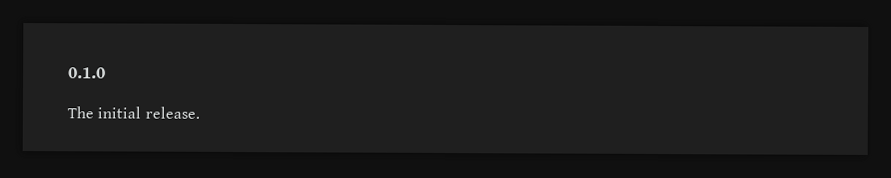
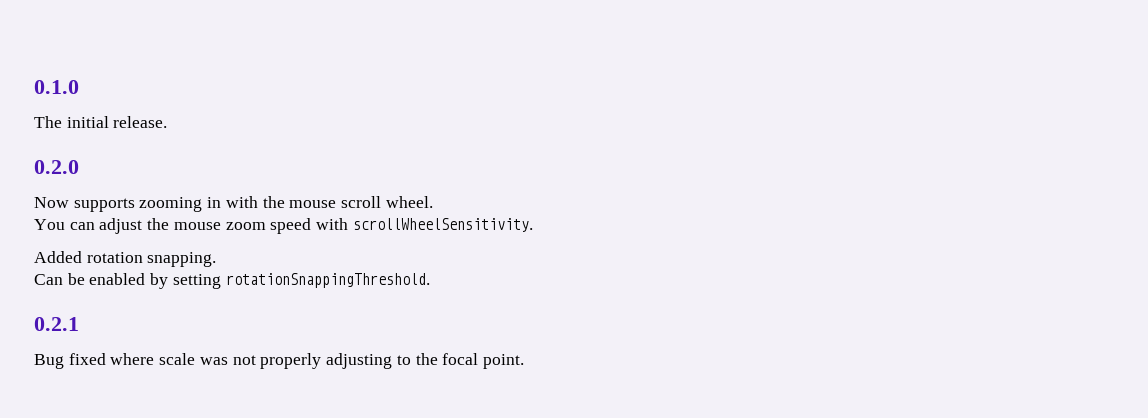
+ 0.2.0
+ Now supports zooming in with the mouse scroll wheel.
+ You can adjust the mouse zoom speed with scrollWheelSensitivity.
+ Added rotation snapping.
+ Can be enabled by setting rotationSnappingThreshold.
+ 0.2.1
+ Bug fixed where scale was not properly adjusting to the focal point.

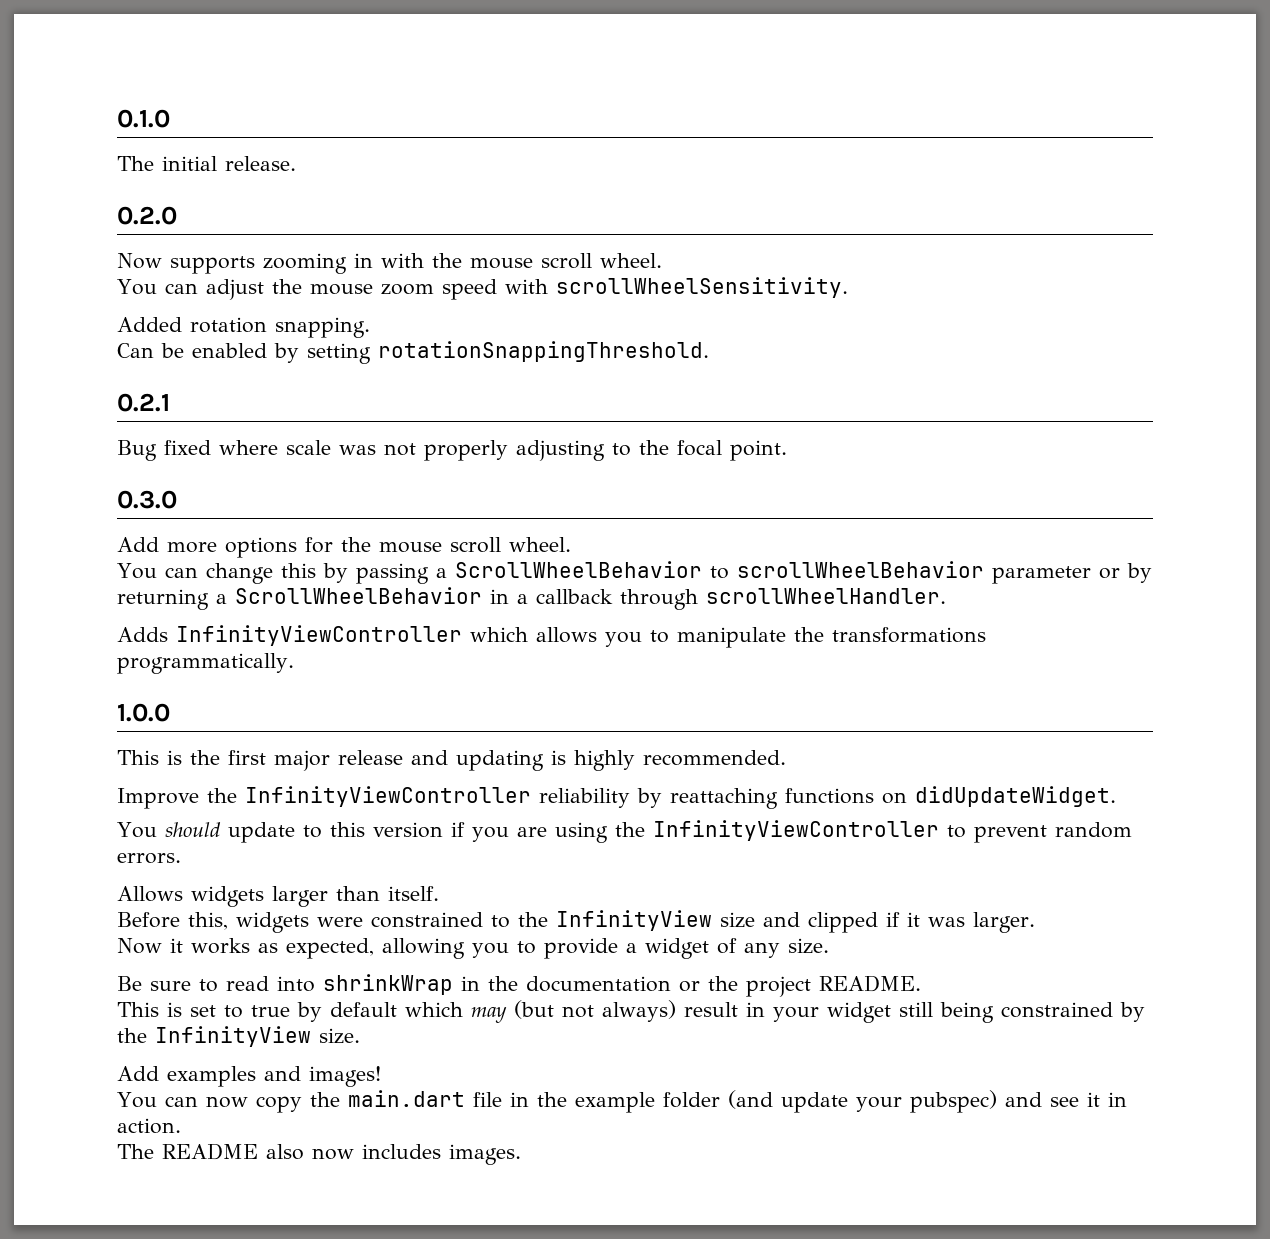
+ 0.3.0
+ Add more options for the mouse scroll wheel.
+ You can change this by passing a ScrollWheelBehavior to scrollWheelBehavior parameter or by returning a ScrollWheelBehavior in a callback through scrollWheelHandler.
+ Adds InfinityViewController which allows you to manipulate the transformations programmatically.
+ 1.0.0
+ This is the first major release and updating is highly recommended.
+ Improve the InfinityViewController reliability by reattaching functions on didUpdateWidget.
+ You should update to this version if you are using the InfinityViewController to prevent random errors.
+ Allows widgets larger than itself.
+ Before this, widgets were constrained to the InfinityView size and clipped if it was larger.
+ Now it works as expected, allowing you to provide a widget of any size.
+ Be sure to read into shrinkWrap in the documentation or the project README.
+ This is set to true by default which may (but not always) result in your widget still being constrained by the InfinityView size.
+ Add examples and images!
+ You can now copy the main.dart file in the example folder (and update your pubspec) and see it in action.
+ The README also now includes images.

